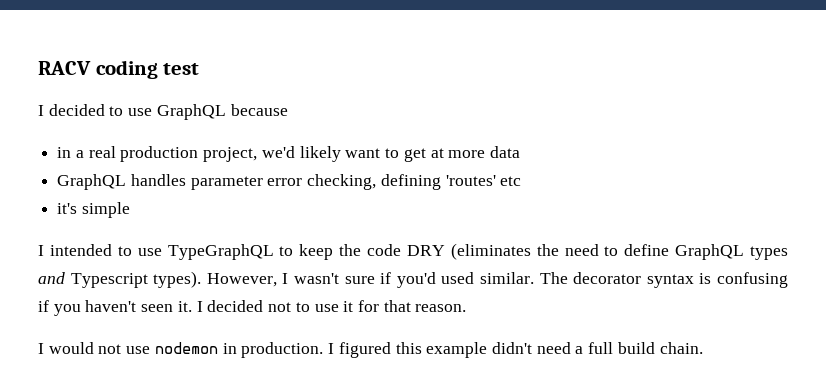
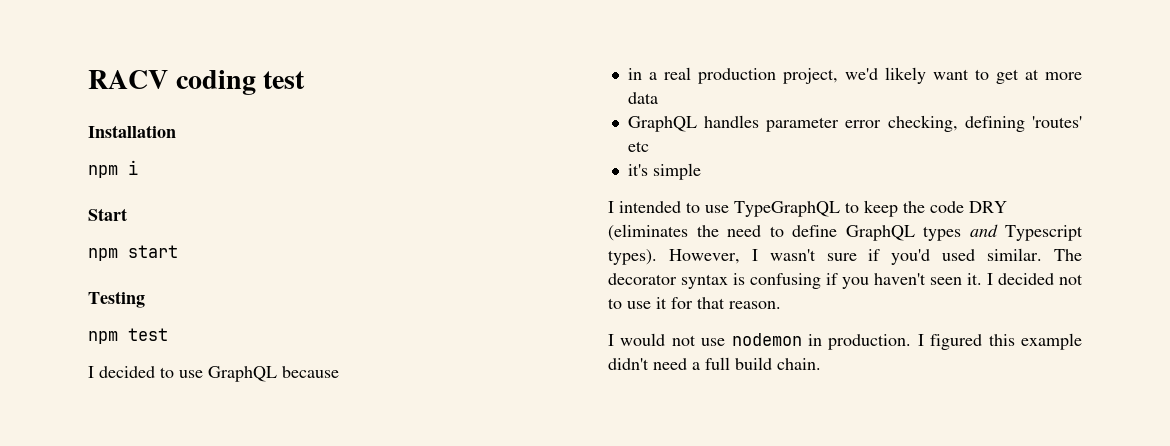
+ Installation
+ npm i
+ Start
+ npm start
+ Testing
+ npm test

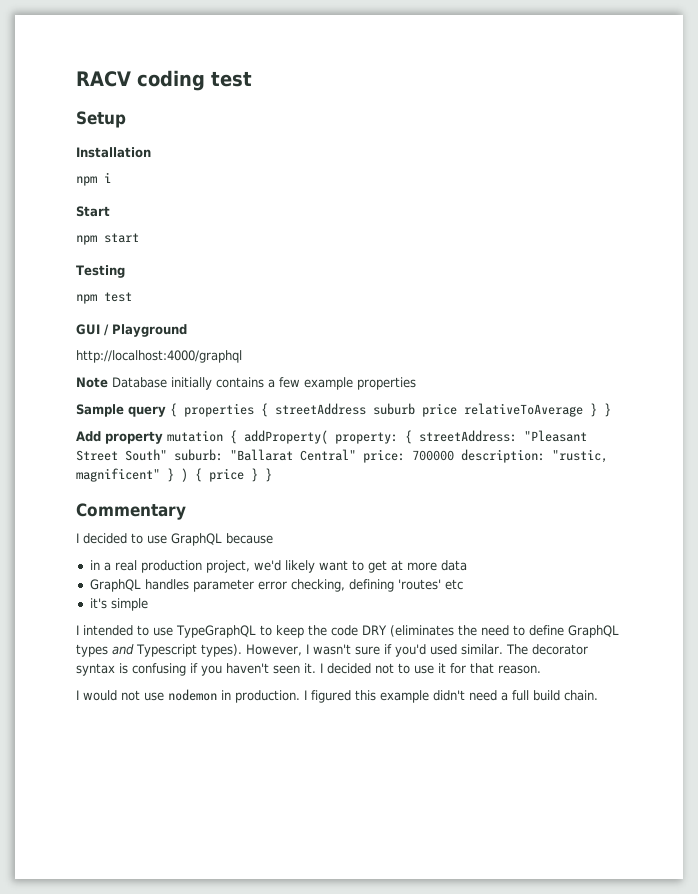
+ Setup
+ GUI / Playground
+ http://localhost:4000/graphql
+ Note Database initially contains a few example properties
+ Sample query { properties { streetAddress suburb price relativeToAverage } }
+ Add property mutation { addProperty( property: { streetAddress: "Pleasant Street South" suburb: "Ballarat Central" price: 700000 description: "rustic, magnificent" } ) { price } }
+ Commentary

